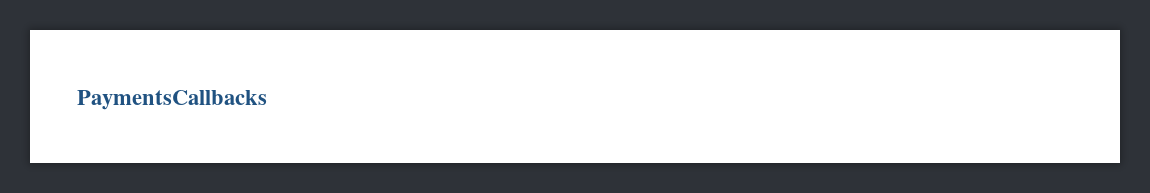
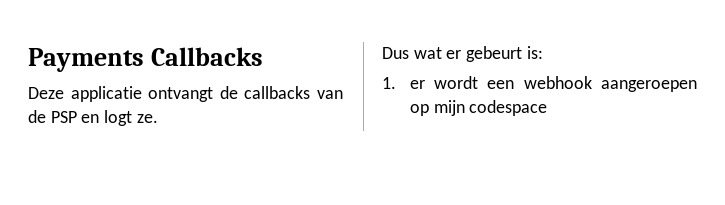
- PaymentsCallbacks
+ Payments Callbacks
+ Deze applicatie ontvangt de callbacks van de PSP en logt ze.
+ Dus wat er gebeurt is:
+ 1. er wordt een webhook aangeroepen op mijn codespace

